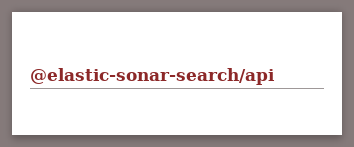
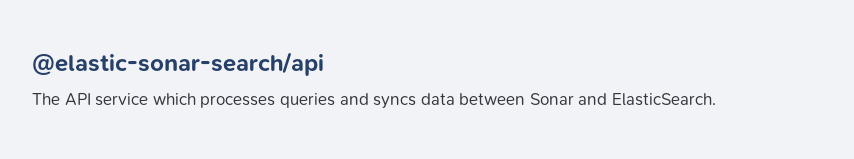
+ The API service which processes queries and syncs data between Sonar and ElasticSearch.

